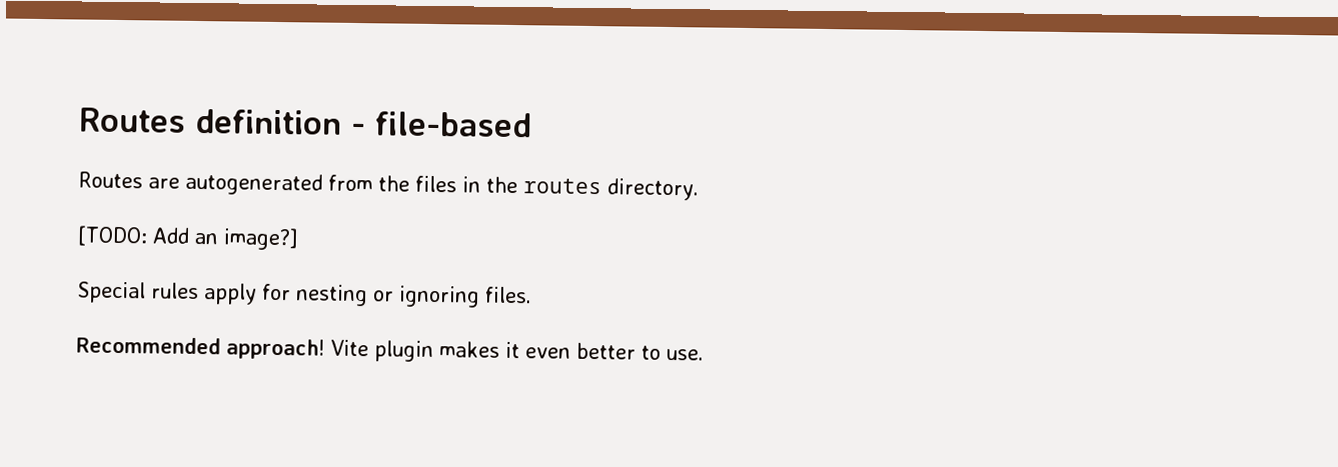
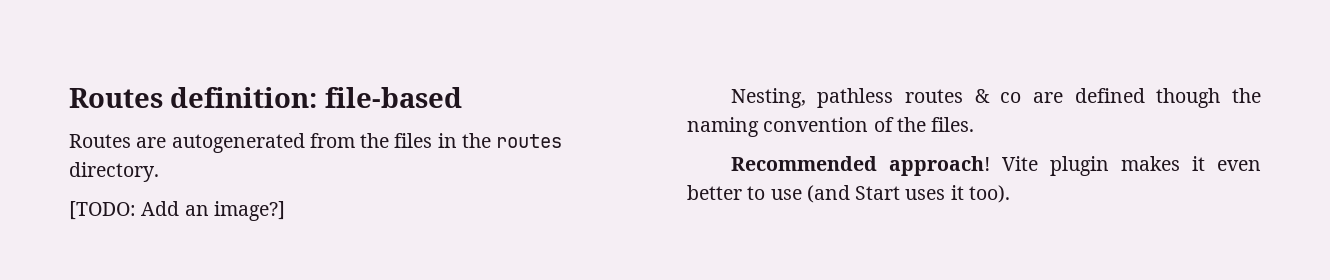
- Routes definition - file-based
+ Routes definition: file-based
- Special rules apply for nesting or ignoring files.
+ Nesting, pathless routes & co are defined though the naming convention of the files.
- Vite plugin makes it even better to use.
+ Vite plugin makes it even better to use (and Start uses it too).

